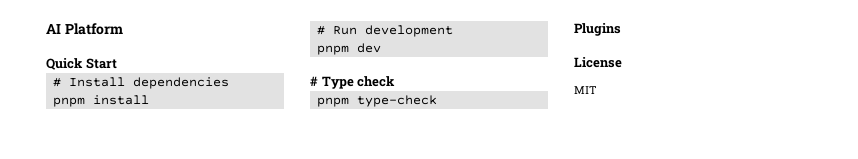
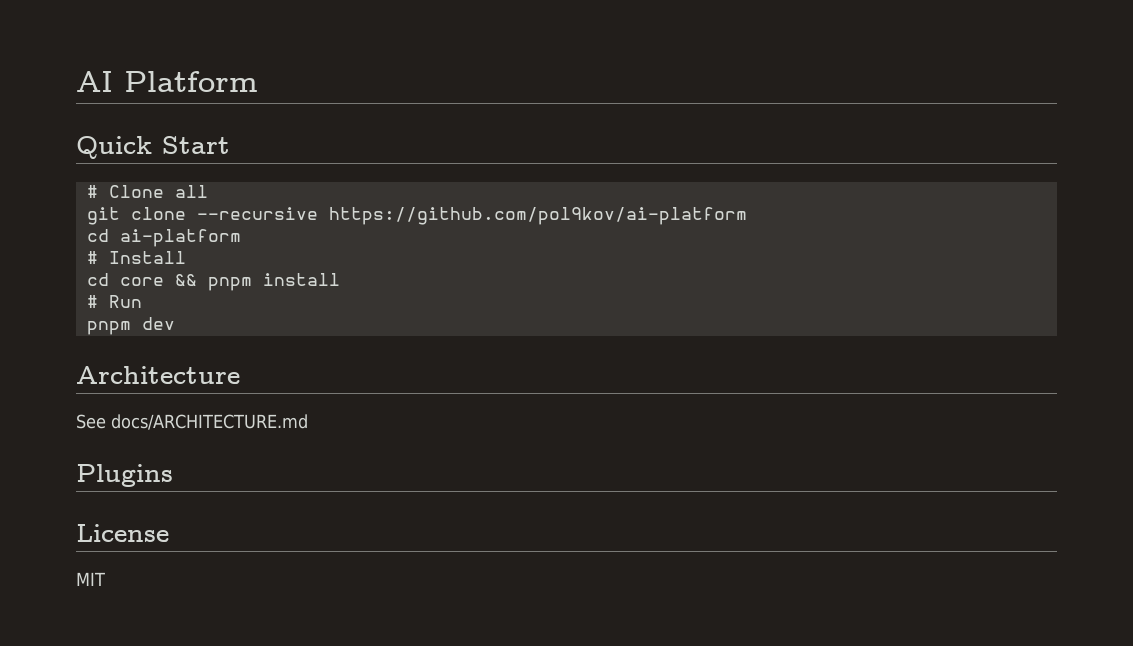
+ # Clone all
+ git clone --recursive https://github.com/pol9kov/ai-platform
+ cd ai-platform
- # Install dependencies
- pnpm install
+ # Install
+ cd core && pnpm install
- # Run development
+ # Run
- # Type check
- pnpm type-check
+ Architecture
+ See docs/ARCHITECTURE.md

